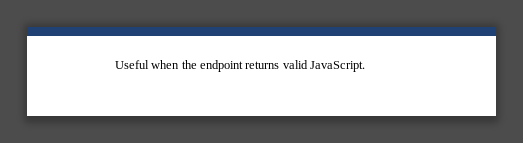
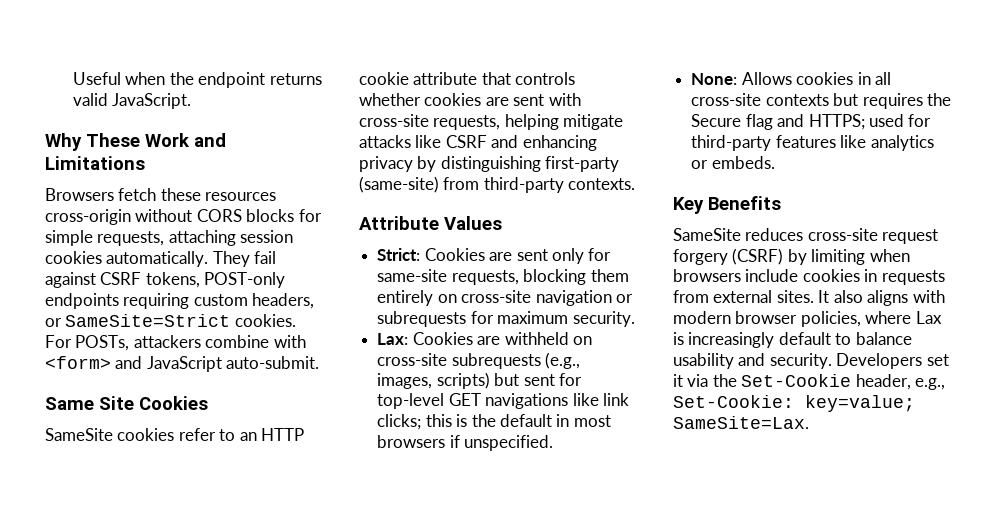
+ Why These Work and Limitations
+ Browsers fetch these resources cross-origin without CORS blocks for simple requests, attaching session cookies automatically. They fail against CSRF tokens, POST-only endpoints requiring custom headers, or SameSite=Strict cookies. For POSTs, attackers combine with <form> and JavaScript auto-submit.
+ Same Site Cookies
+ SameSite cookies refer to an HTTP cookie attribute that controls whether cookies are sent with cross-site requests, helping mitigate attacks like CSRF and enhancing privacy by distinguishing first-party (same-site) from third-party contexts.
+ Attribute Values
+ Strict: Cookies are sent only for same-site requests, blocking them entirely on cross-site navigation or subrequests for maximum security.
+ Lax: Cookies are withheld on cross-site subrequests (e.g., images, scripts) but sent for top-level GET navigations like link clicks; this is the default in most browsers if unspecified.
+ None: Allows cookies in all cross-site contexts but requires the Secure flag and HTTPS; used for third-party features like analytics or embeds.
+ Key Benefits
+ SameSite reduces cross-site request forgery (CSRF) by limiting when browsers include cookies in requests from external sites. It also aligns with modern browser policies, where Lax is increasingly default to balance usability and security. Developers set it via the Set-Cookie header, e.g., Set-Cookie: key=value; SameSite=Lax.

